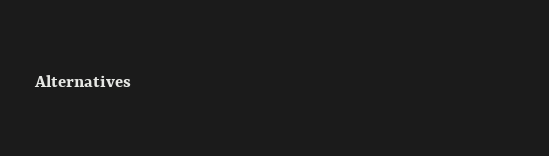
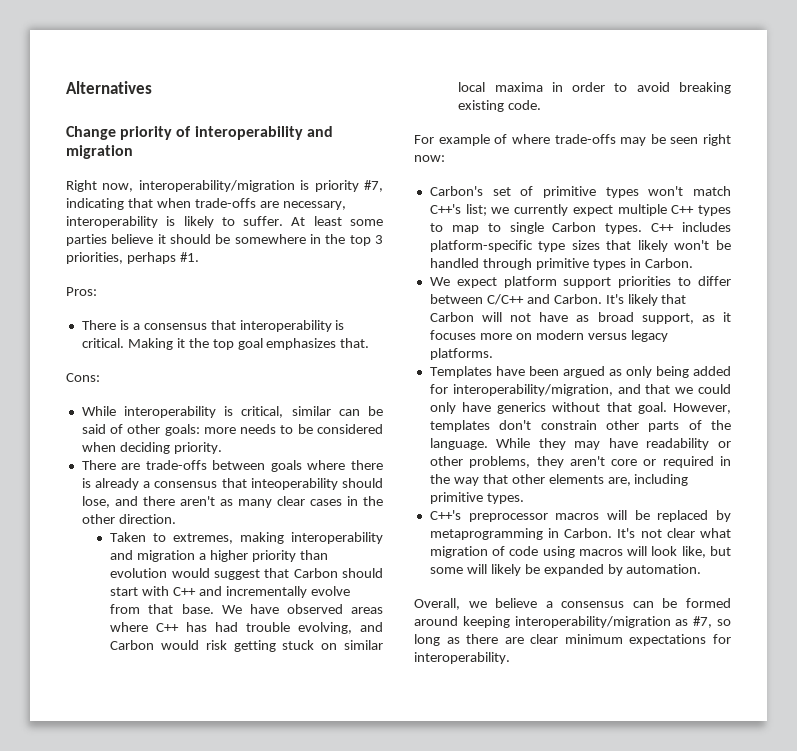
+ Change priority of interoperability and migration
+ Right now, interoperability/migration is priority #7, indicating that when trade-offs are necessary, interoperability is likely to suffer. At least some parties believe it should be somewhere in the top 3 priorities, perhaps #1.
+ Pros:
+ There is a consensus that interoperability is critical. Making it the top goal emphasizes that.
+ Cons:
+ While interoperability is critical, similar can be said of other goals: more needs to be considered when deciding priority.
+ There are trade-offs between goals where there is already a consensus that inteoperability should lose, and there aren't as many clear cases in the other direction.
+ Taken to extremes, making interoperability and migration a higher priority than evolution would suggest that Carbon should start with C++ and incrementally evolve from that base. We have observed areas where C++ has had trouble evolving, and Carbon would risk getting stuck on similar local maxima in order to avoid breaking existing code.
+ For example of where trade-offs may be seen right now:
+ Carbon's set of primitive types won't match C++'s list; we currently expect multiple C++ types to map to single Carbon types. C++ includes platform-specific type sizes that likely won't be handled through primitive types in Carbon.
+ We expect platform support priorities to differ between C/C++ and Carbon. It's likely that Carbon will not have as broad support, as it focuses more on modern versus legacy platforms.
+ Templates have been argued as only being added for interoperability/migration, and that we could only have generics without that goal. However, templates don't constrain other parts of the language. While they may have readability or other problems, they aren't core or required in the way that other elements are, including primitive types.
+ C++'s preprocessor macros will be replaced by metaprogramming in Carbon. It's not clear what migration of code using macros will look like, but some will likely be expanded by automation.
+ Overall, we believe a consensus can be formed around keeping interoperability/migration as #7, so long as there are clear minimum expectations for interoperability.

